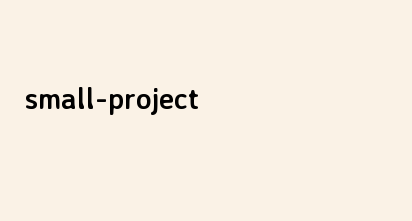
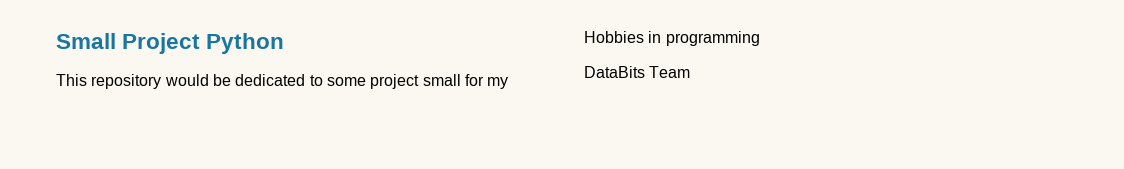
- small-project
+ Small Project Python
+ This repository would be dedicated to some project small for my Hobbies in programming
+ DataBits Team

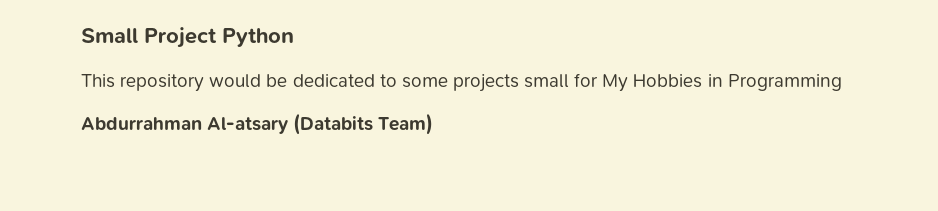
- This repository would be dedicated to some project small for my Hobbies in programming
- DataBits Team
+ This repository would be dedicated to some projects small for My Hobbies in Programming
+ Abdurrahman Al-atsary (Databits Team)

